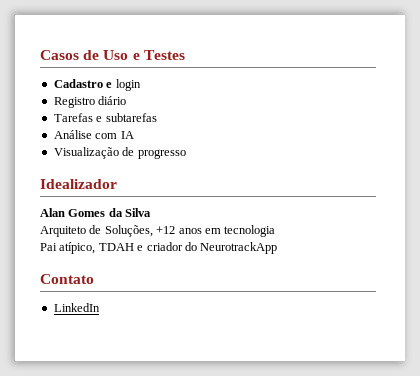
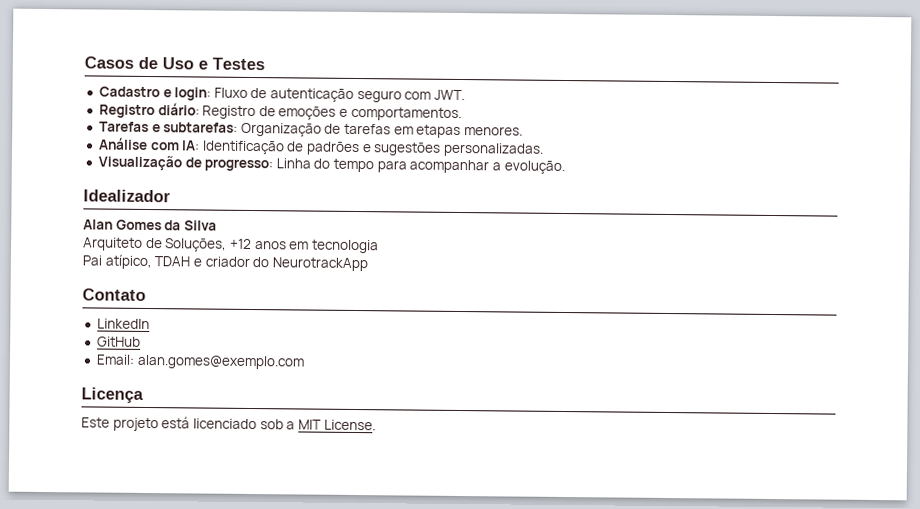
- Cadastro e login
- Registro diário
- Tarefas e subtarefas
- Análise com IA
- Visualização de progresso
+ Cadastro e login: Fluxo de autenticação seguro com JWT.
+ Registro diário: Registro de emoções e comportamentos.
+ Tarefas e subtarefas: Organização de tarefas em etapas menores.
+ Análise com IA: Identificação de padrões e sugestões personalizadas.
+ Visualização de progresso: Linha do tempo para acompanhar a evolução.
+ GitHub
+ Email: alan.gomes@exemplo.com
+ Licença
+ Este projeto está licenciado sob a MIT License.

